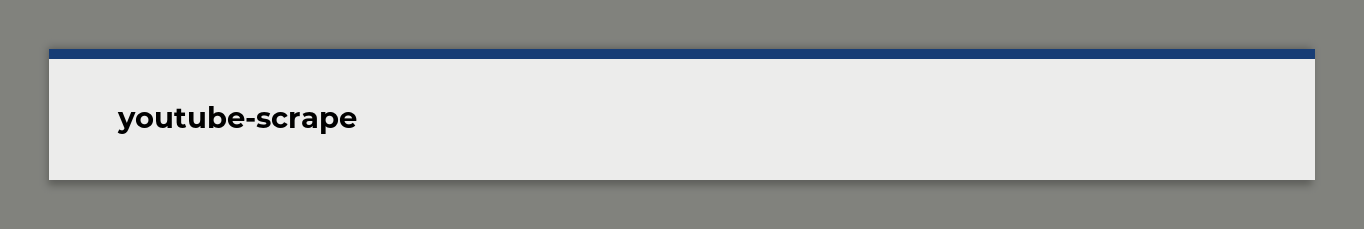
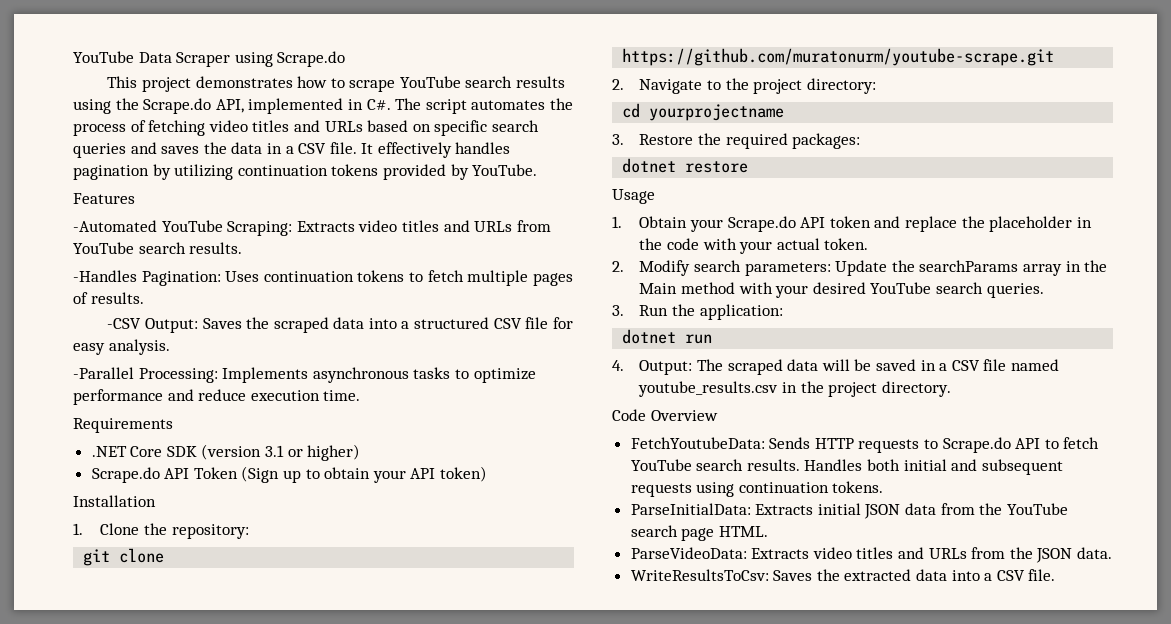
- youtube-scrape
+ YouTube Data Scraper using Scrape.do
+ This project demonstrates how to scrape YouTube search results using the Scrape.do API, implemented in C#. The script automates the process of fetching video titles and URLs based on specific search queries and saves the data in a CSV file. It effectively handles pagination by utilizing continuation tokens provided by YouTube.
+ Features
+ -Automated YouTube Scraping: Extracts video titles and URLs from YouTube search results.
+ -Handles Pagination: Uses continuation tokens to fetch multiple pages of results.
+ -CSV Output: Saves the scraped data into a structured CSV file for easy analysis.
+ -Parallel Processing: Implements asynchronous tasks to optimize performance and reduce execution time.
+ Requirements
+ .NET Core SDK (version 3.1 or higher)
+ Scrape.do API Token (Sign up to obtain your API token)
+ Installation
+ 1. Clone the repository:
+ git clone https://github.com/muratonurm/youtube-scrape.git
+ 2. Navigate to the project directory:
+ cd yourprojectname
+ 3. Restore the required packages:
+ dotnet restore
+ Usage
+ 1. Obtain your Scrape.do API token and replace the placeholder in the code with your actual token.
+ 2. Modify search parameters: Update the searchParams array in the Main method with your desired YouTube search queries.
+ 3. Run the application:
+ dotnet run
+ 4. Output: The scraped data will be saved in a CSV file named youtube_results.csv in the project directory.
+ Code Overview
+ FetchYoutubeData: Sends HTTP requests to Scrape.do API to fetch YouTube search results. Handles both initial and subsequent requests using continuation tokens.
+ ParseInitialData: Extracts initial JSON data from the YouTube search page HTML.
+ ParseVideoData: Extracts video titles and URLs from the JSON data.
+ WriteResultsToCsv: Saves the extracted data into a CSV file.

